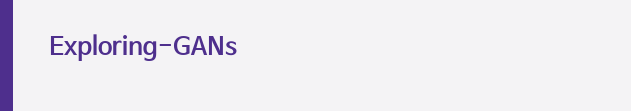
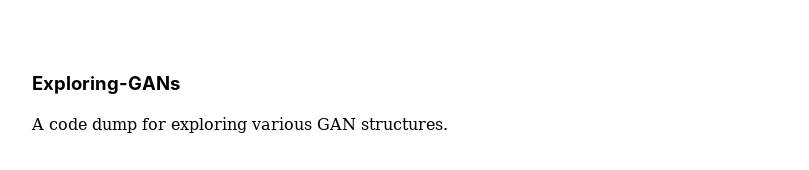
+ A code dump for exploring various GAN structures.

